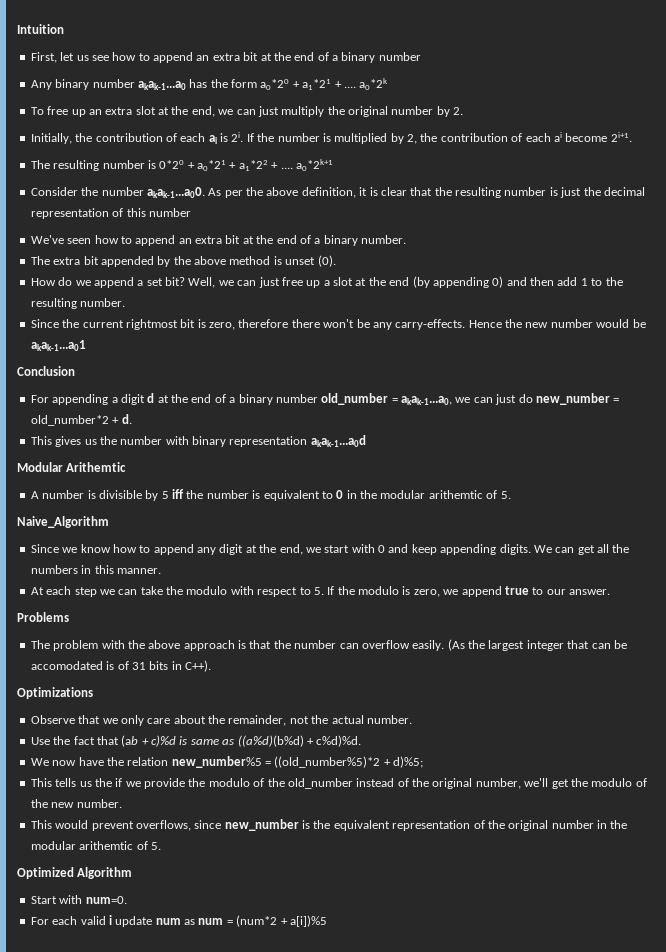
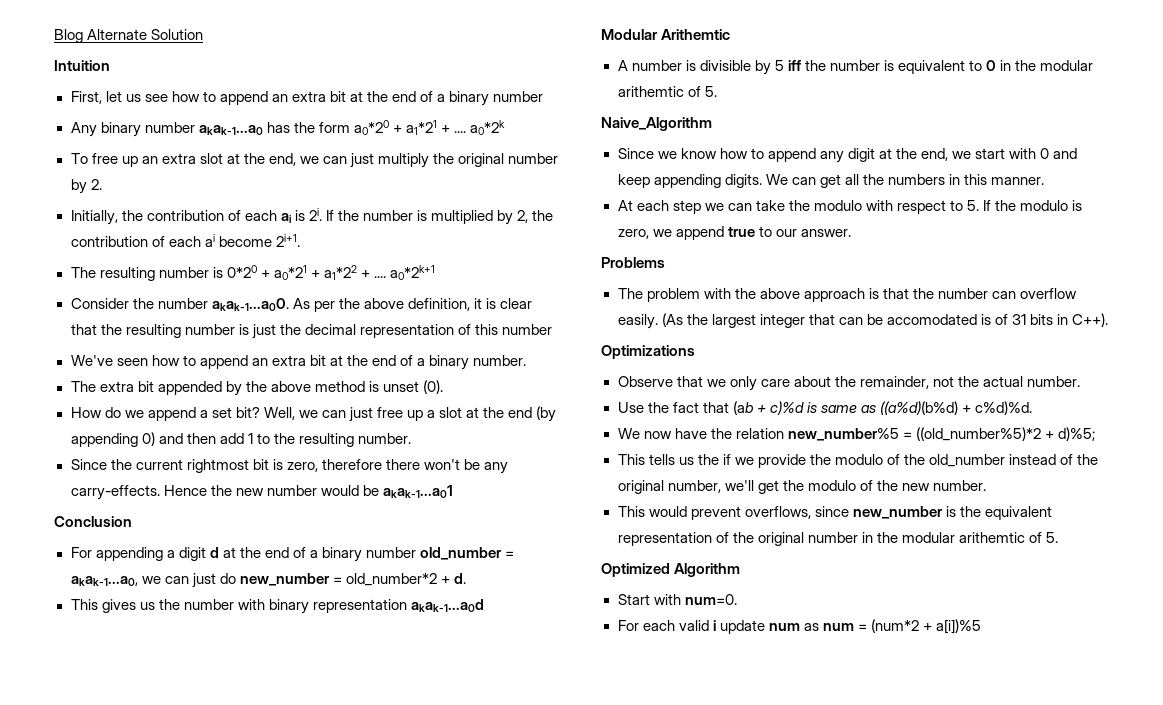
+ Blog Alternate Solution

